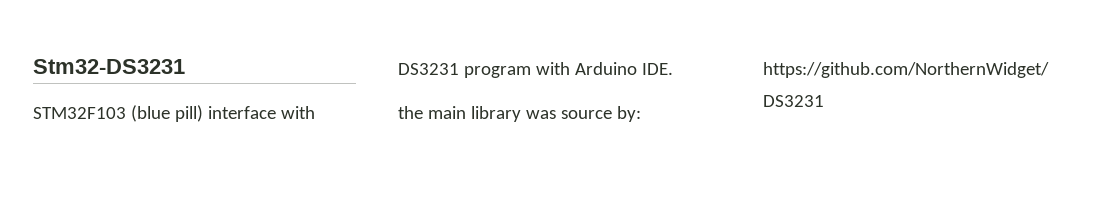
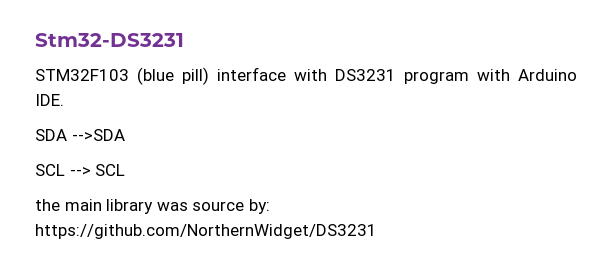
+ SDA -->SDA
+ SCL --> SCL

